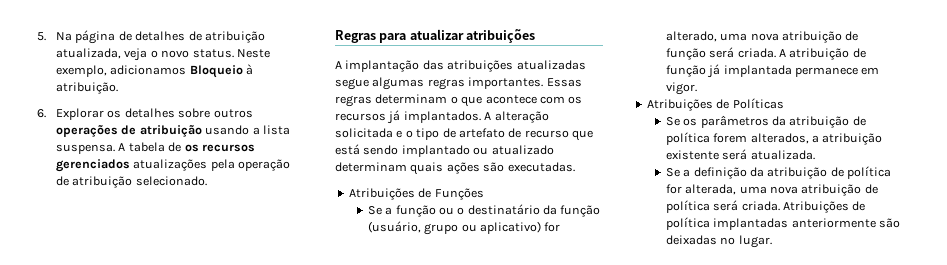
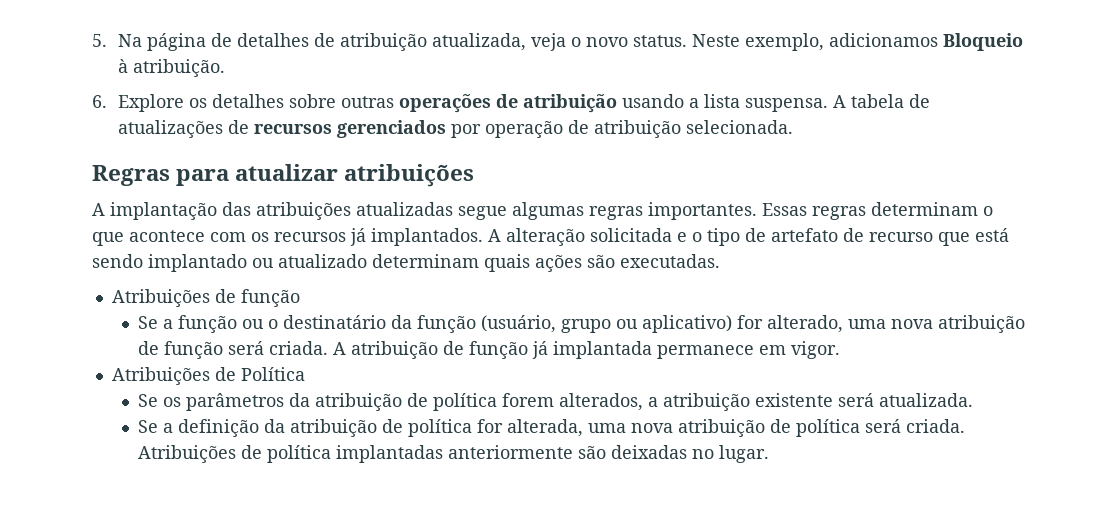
- 6. Explorar os detalhes sobre outros operações de atribuição usando a lista suspensa.
+ 6. Explore os detalhes sobre outras operações de atribuição usando a lista suspensa.
- A tabela de os recursos gerenciados atualizações pela operação de atribuição selecionado.
+ A tabela de atualizações de recursos gerenciados por operação de atribuição selecionada.
- Atribuições de Funções
+ Atribuições de função
- Atribuições de Políticas
+ Atribuições de Política

